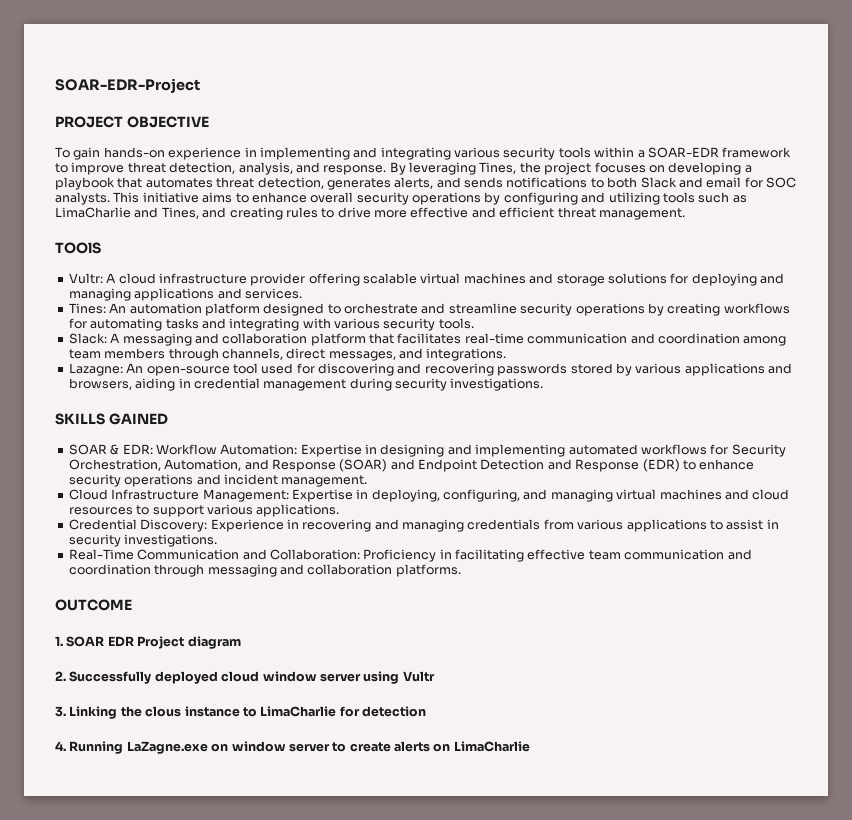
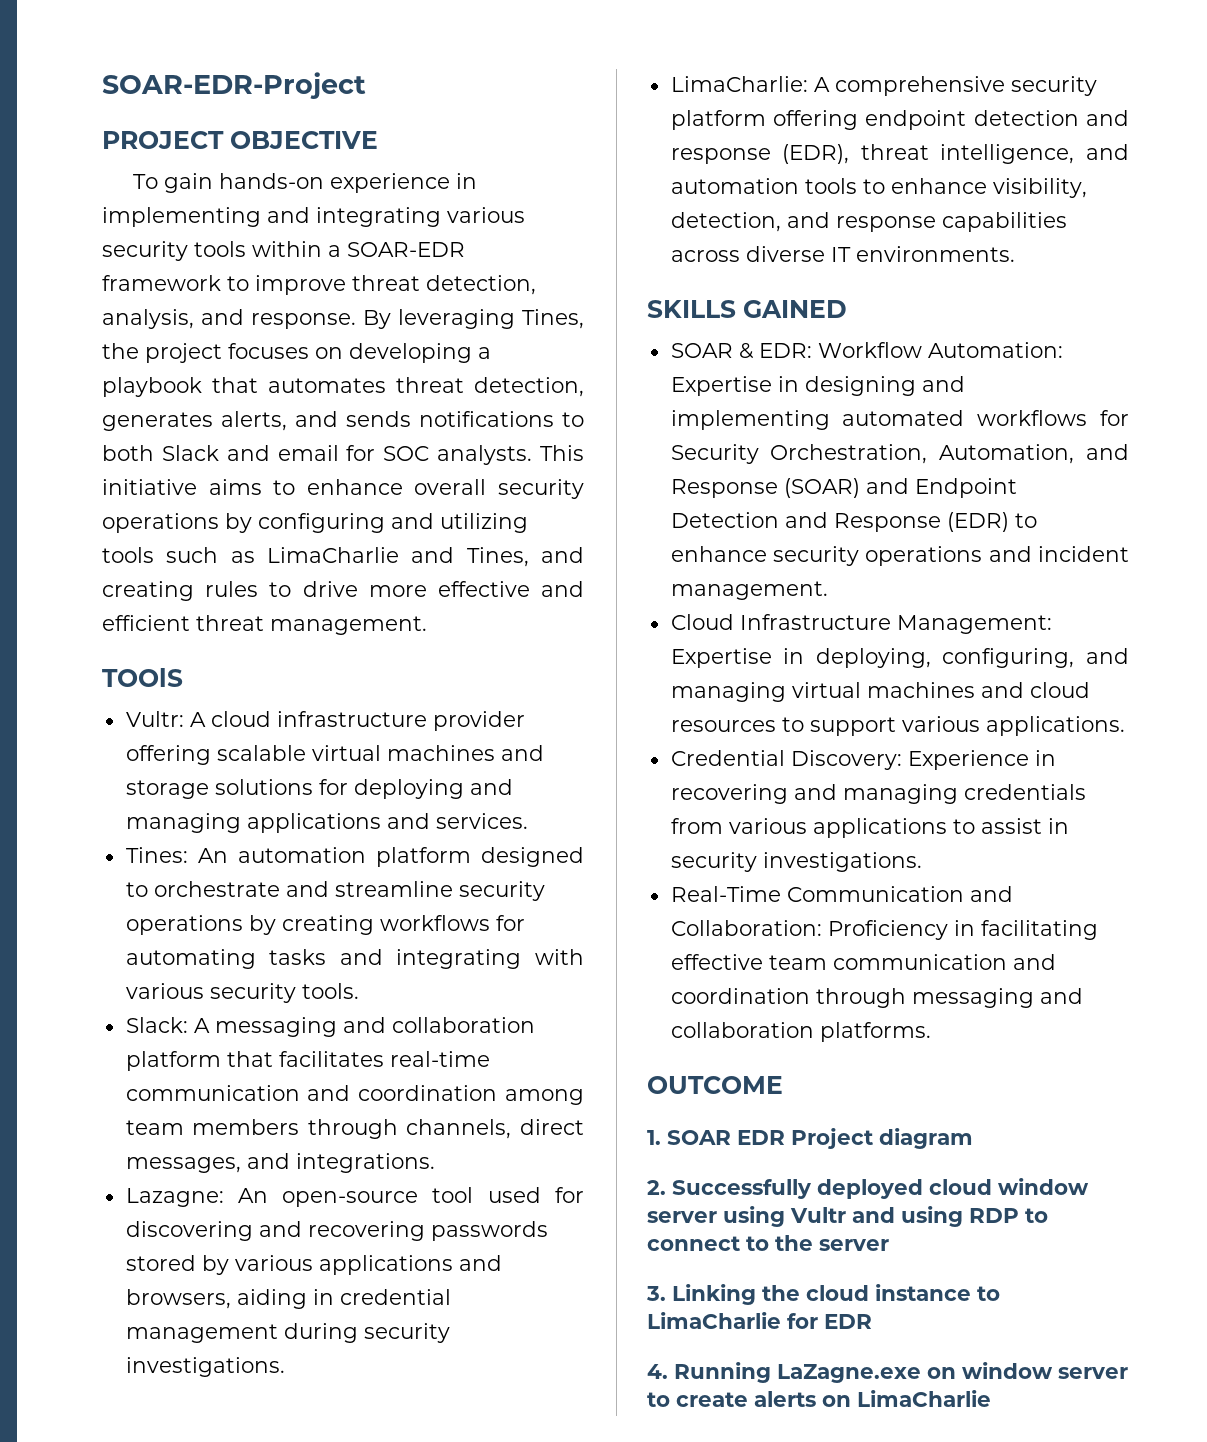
+ LimaCharlie: A comprehensive security platform offering endpoint detection and response (EDR), threat intelligence, and automation tools to enhance visibility, detection, and response capabilities across diverse IT environments.
- 2. Successfully deployed cloud window server using Vultr
+ 2. Successfully deployed cloud window server using Vultr and using RDP to connect to the server
- 3. Linking the clous instance to LimaCharlie for detection
+ 3. Linking the cloud instance to LimaCharlie for EDR

